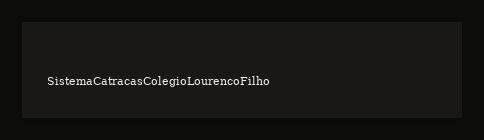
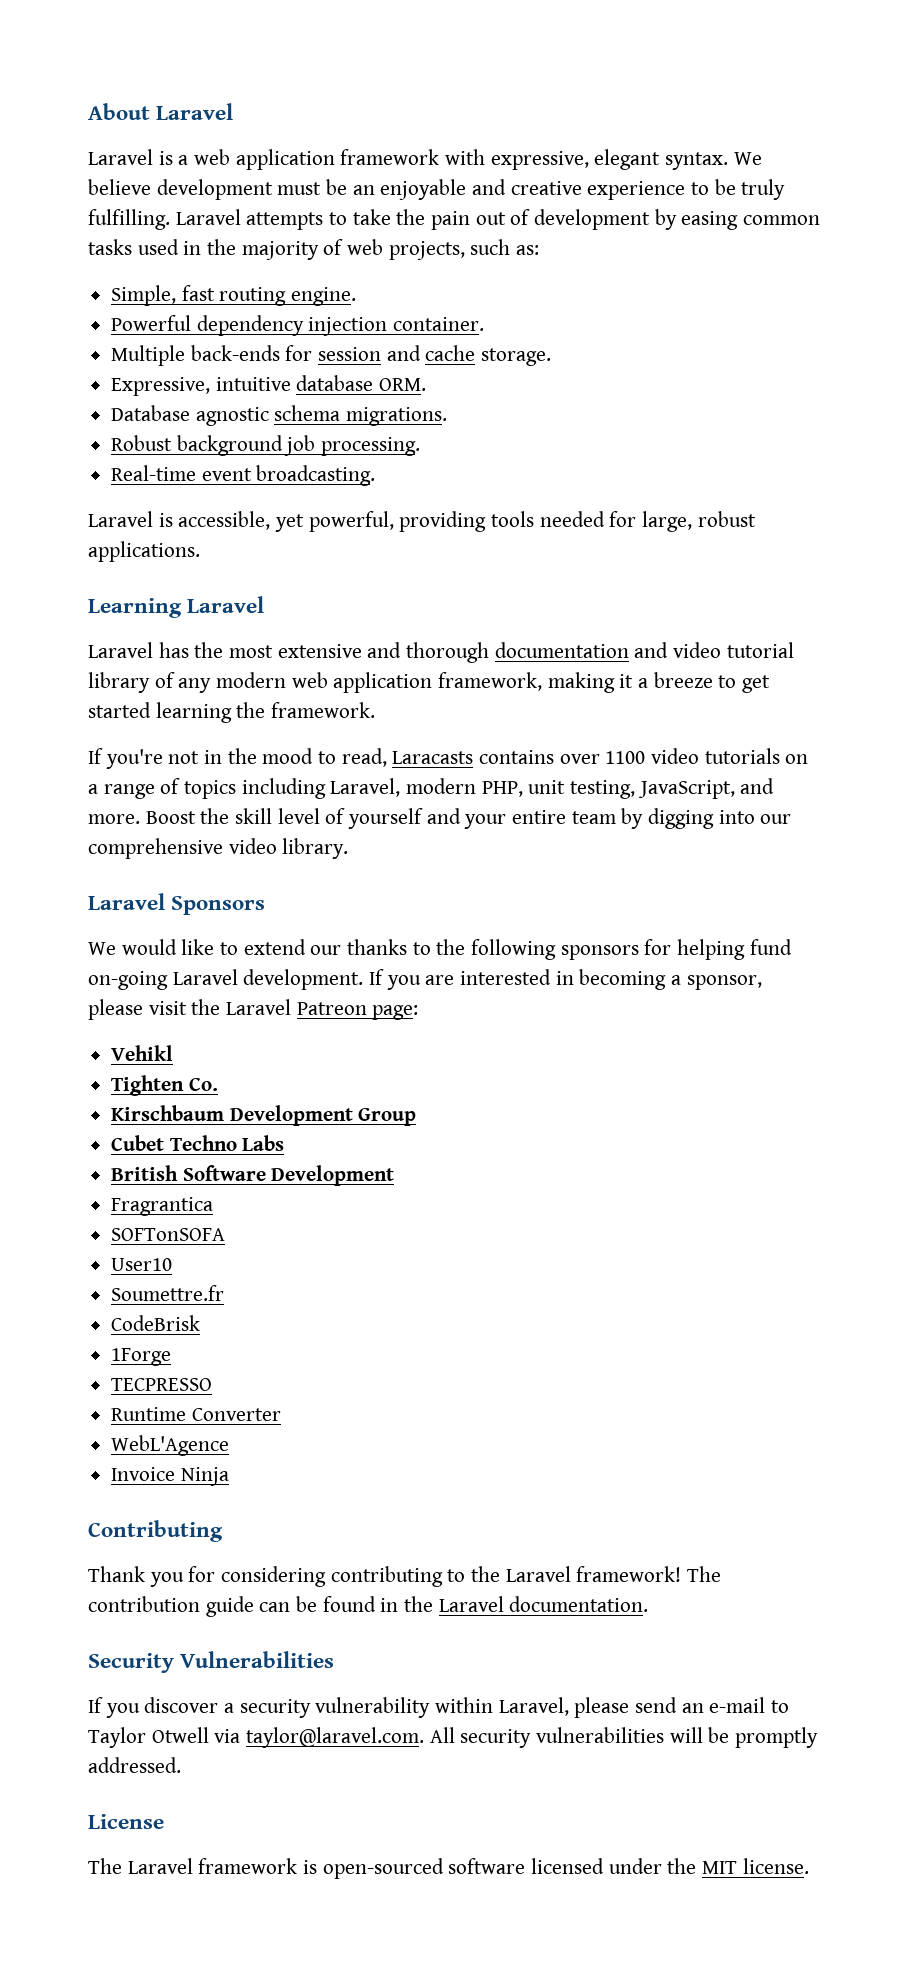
- SistemaCatracasColegioLourencoFilho
+ About Laravel
+ Laravel is a web application framework with expressive, elegant syntax. We believe development must be an enjoyable and creative experience to be truly fulfilling. Laravel attempts to take the pain out of development by easing common tasks used in the majority of web projects, such as:
+ Simple, fast routing engine.
+ Powerful dependency injection container.
+ Multiple back-ends for session and cache storage.
+ Expressive, intuitive database ORM.
+ Database agnostic schema migrations.
+ Robust background job processing.
+ Real-time event broadcasting.
+ Laravel is accessible, yet powerful, providing tools needed for large, robust applications.
+ Learning Laravel
+ Laravel has the most extensive and thorough documentation and video tutorial library of any modern web application framework, making it a breeze to get started learning the framework.
+ If you're not in the mood to read, Laracasts contains over 1100 video tutorials on a range of topics including Laravel, modern PHP, unit testing, JavaScript, and more. Boost the skill level of yourself and your entire team by digging into our comprehensive video library.
+ Laravel Sponsors
+ We would like to extend our thanks to the following sponsors for helping fund on-going Laravel development. If you are interested in becoming a sponsor, please visit the Laravel Patreon page:
+ Vehikl
+ Tighten Co.
+ Kirschbaum Development Group
+ Cubet Techno Labs
+ British Software Development
+ Fragrantica
+ SOFTonSOFA
+ User10
+ Soumettre.fr
+ CodeBrisk
+ 1Forge
+ TECPRESSO
+ Runtime Converter
+ WebL'Agence
+ Invoice Ninja
+ Contributing
+ Thank you for considering contributing to the Laravel framework! The contribution guide can be found in the Laravel documentation.
+ Security Vulnerabilities
+ If you discover a security vulnerability within Laravel, please send an e-mail to Taylor Otwell via taylor@laravel.com. All security vulnerabilities will be promptly addressed.
+ License
+ The Laravel framework is open-sourced software licensed under the MIT license.

